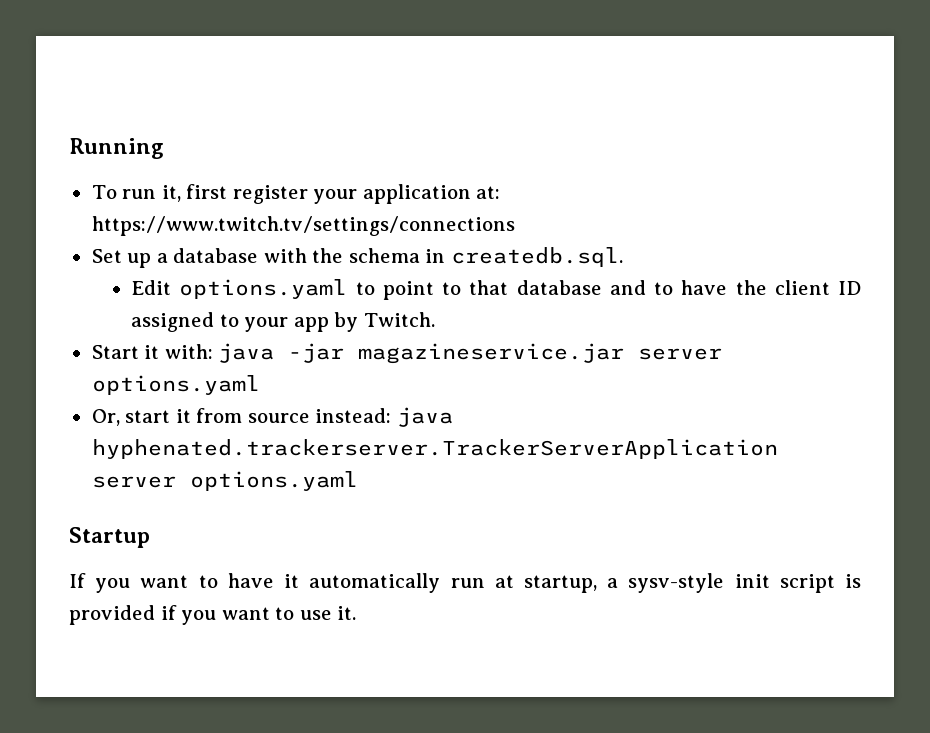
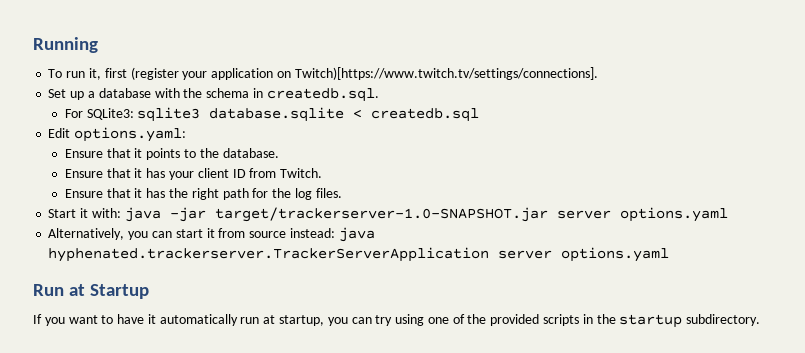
- To run it, first register your application at: https://www.twitch.tv/settings/connections
+ To run it, first (register your application on Twitch)[https://www.twitch.tv/settings/connections].
- Edit options.yaml to point to that database and to have the client ID assigned to your app by Twitch.
+ For SQLite3: sqlite3 database.sqlite < createdb.sql
+ Edit options.yaml:
+ Ensure that it points to the database.
+ Ensure that it has your client ID from Twitch.
+ Ensure that it has the right path for the log files.
- Start it with: java -jar magazineservice.jar server options.yaml
- Or, start it from source instead: java hyphenated.trackerserver.TrackerServerApplication server options.yaml
+ Start it with: java -jar target/trackerserver-1.0-SNAPSHOT.jar server options.yaml
+ Alternatively, you can start it from source instead: java hyphenated.trackerserver.TrackerServerApplication server options.yaml
- Startup
+ Run at Startup
- If you want to have it automatically run at startup, a sysv-style init script is provided if you want to use it.
+ If you want to have it automatically run at startup, you can try using one of the provided scripts in the startup subdirectory.

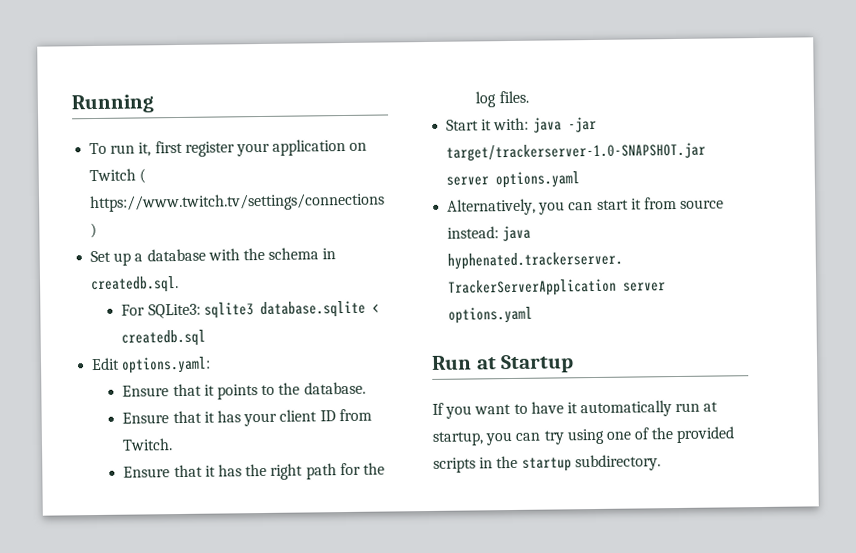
- To run it, first (register your application on Twitch)[https://www.twitch.tv/settings/connections].
+ To run it, first register your application on Twitch ( https://www.twitch.tv/settings/connections )

